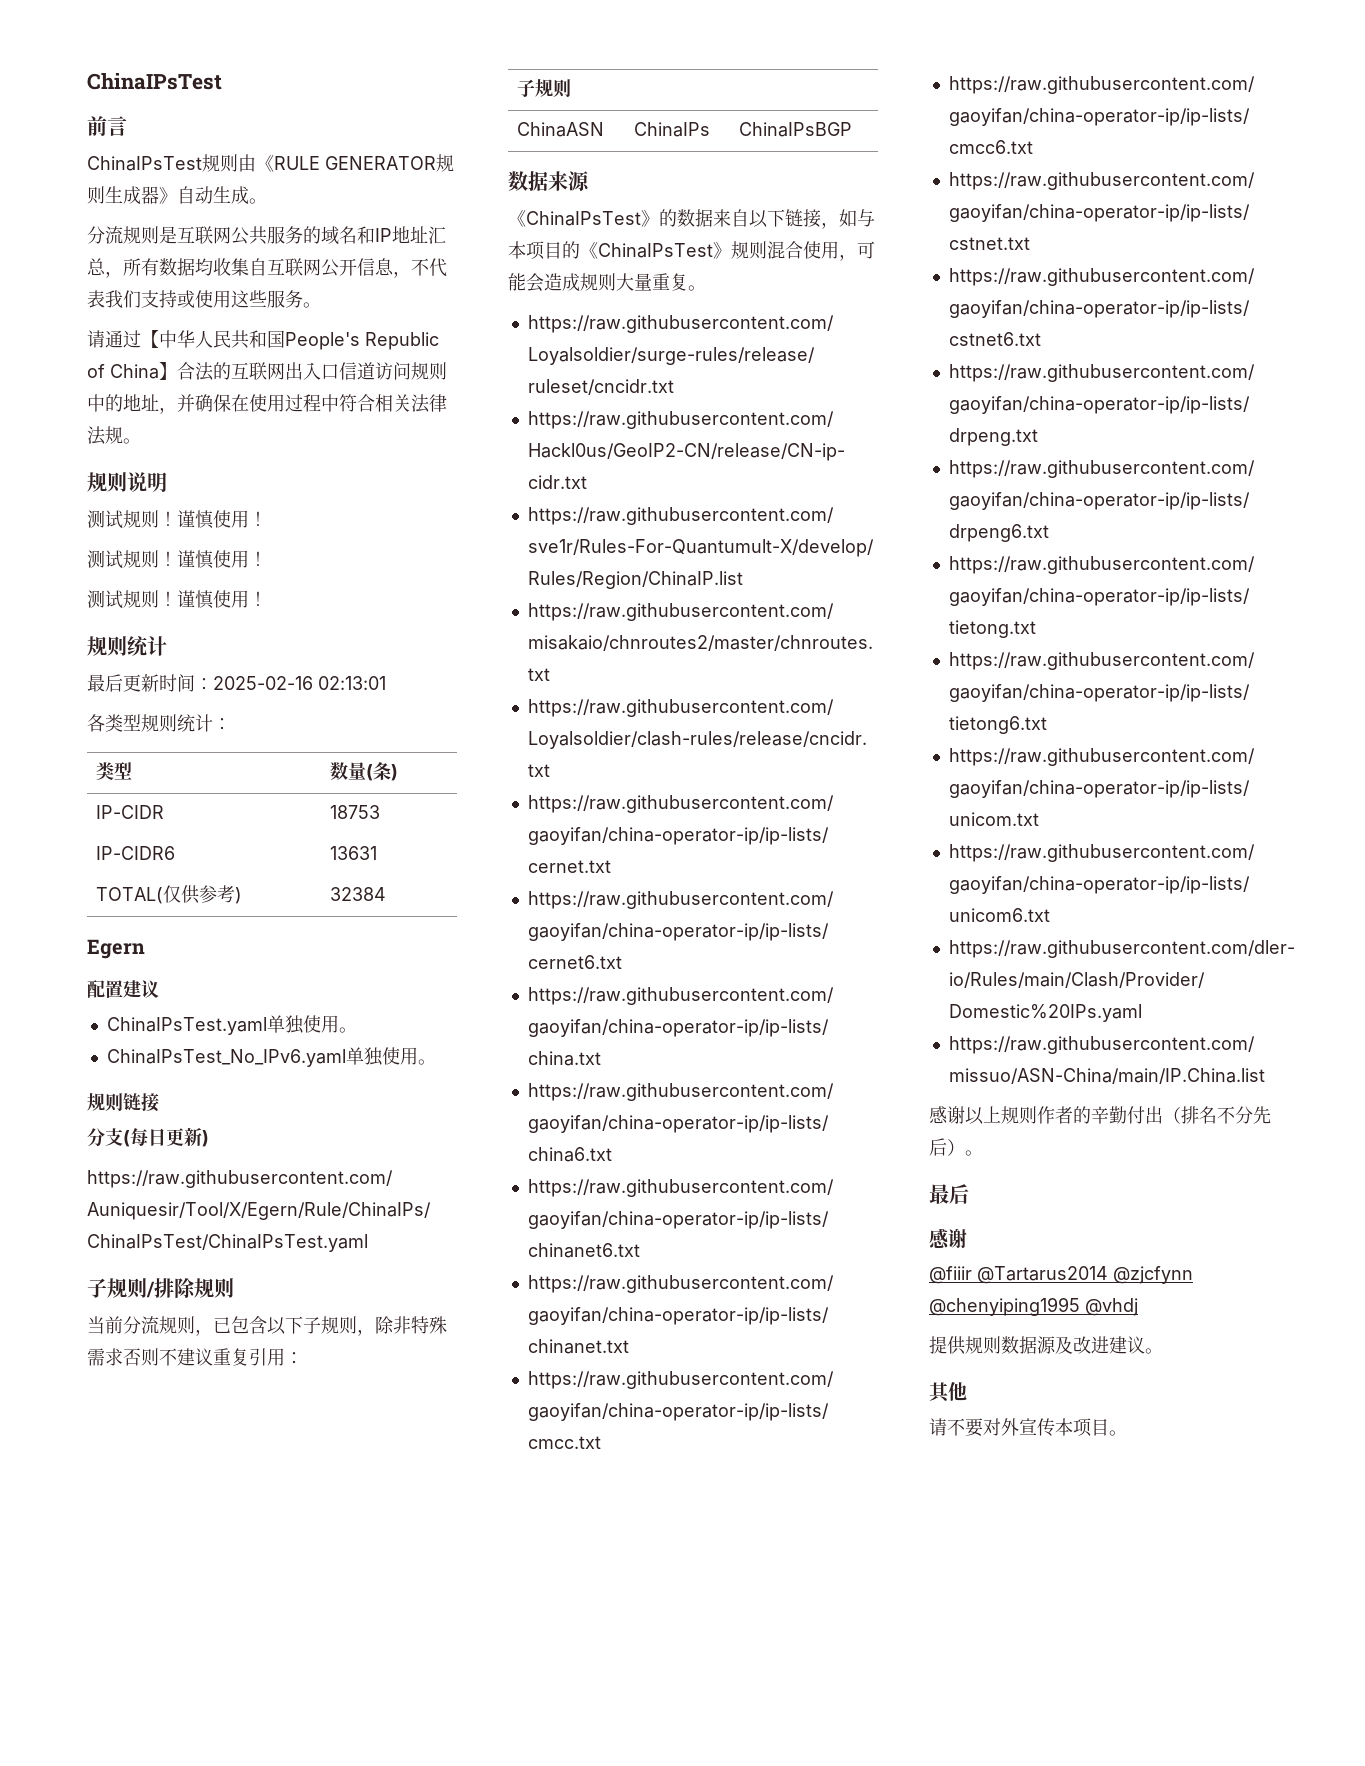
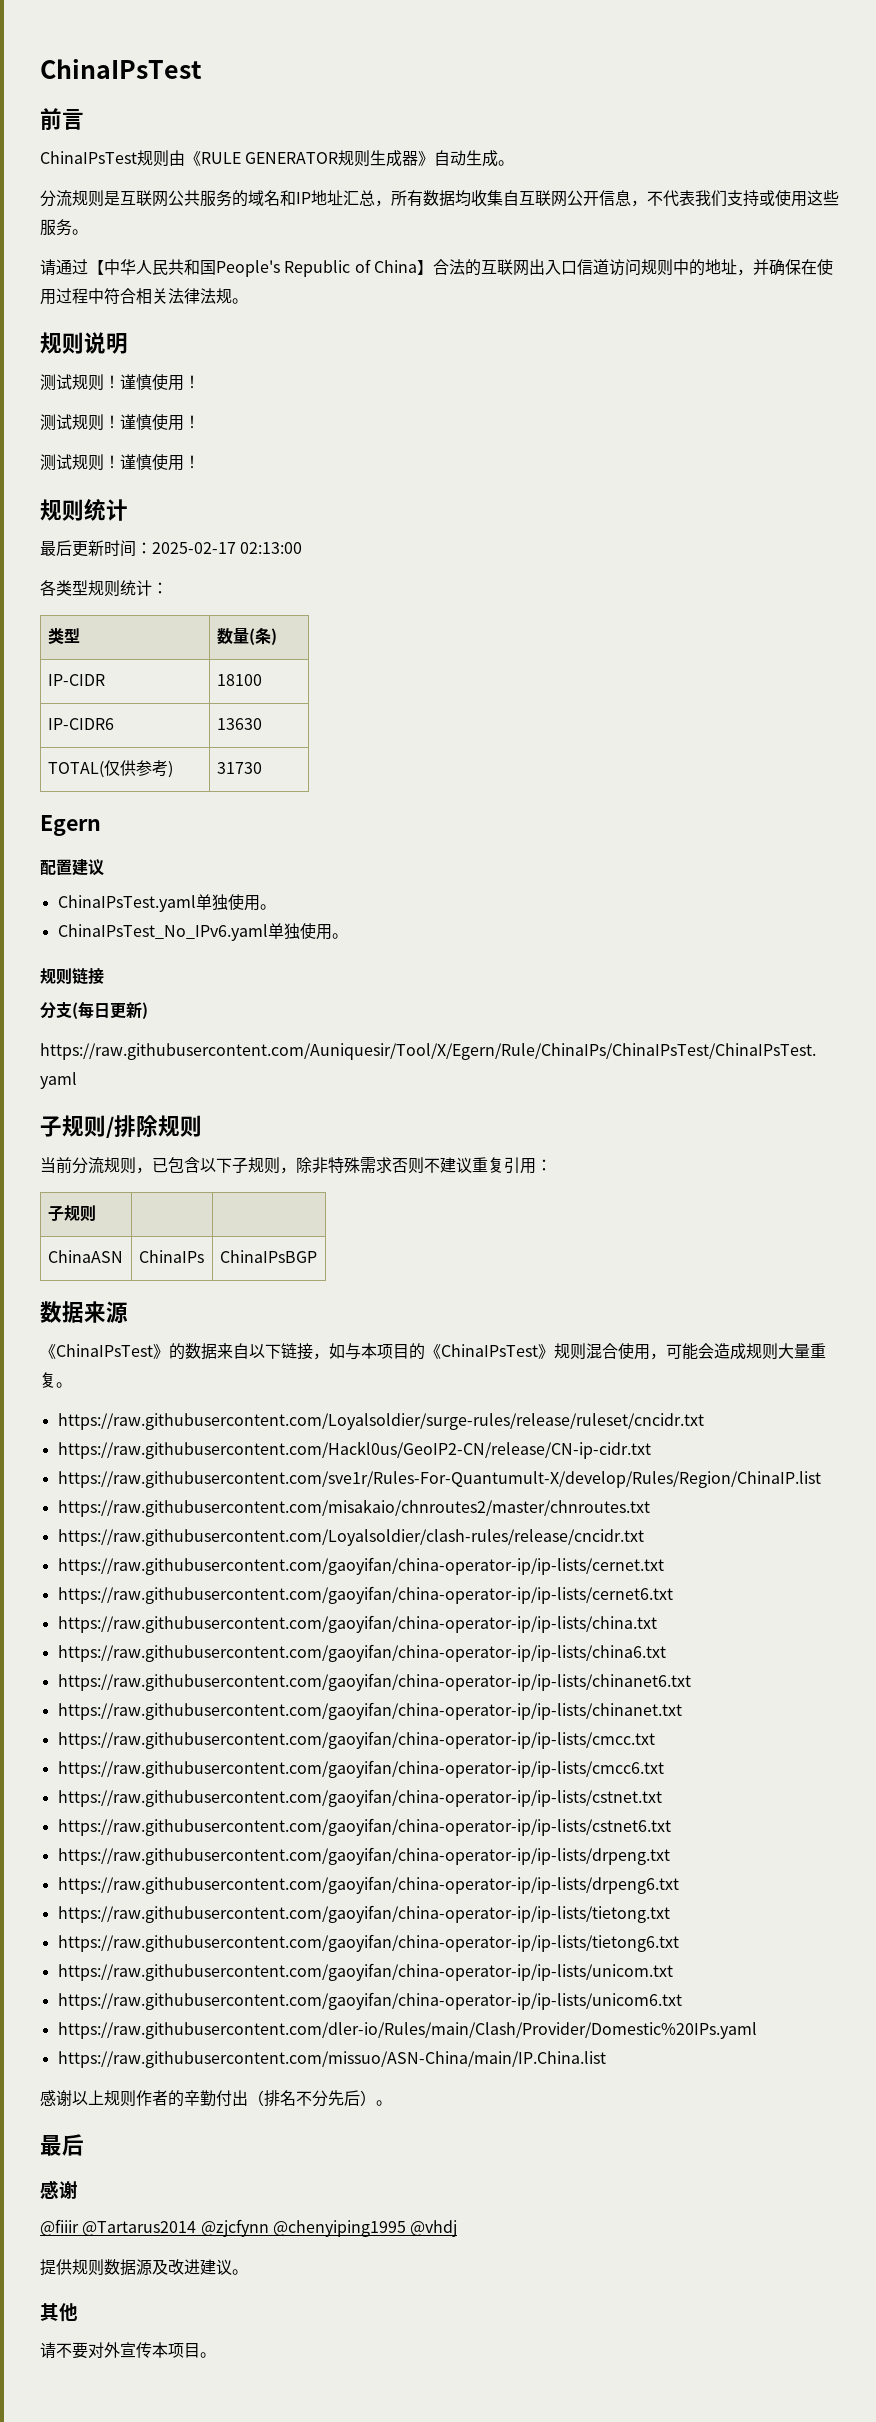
- 最后更新时间：2025-02-16 02:13:01
+ 最后更新时间：2025-02-17 02:13:00
- IP-CIDR | 18753
+ IP-CIDR | 18100
- IP-CIDR6 | 13631
+ IP-CIDR6 | 13630
- TOTAL(仅供参考) | 32384
+ TOTAL(仅供参考) | 31730

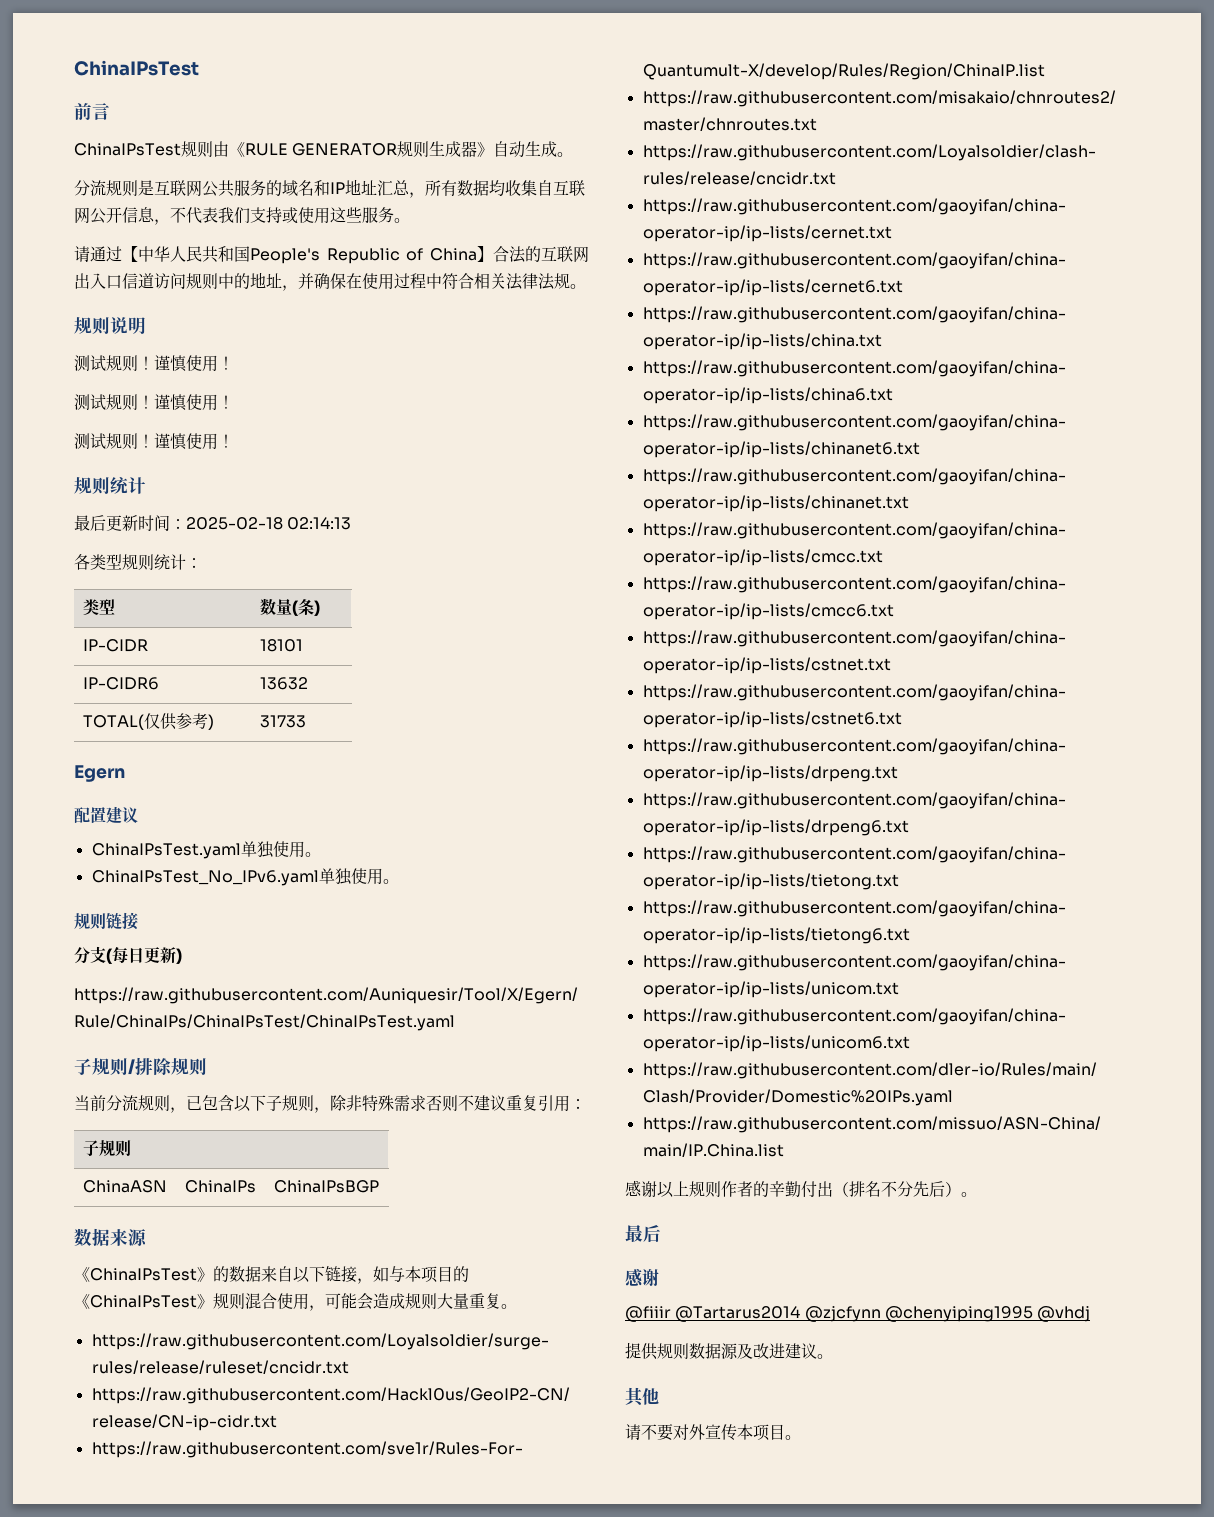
- 最后更新时间：2025-02-17 02:13:00
+ 最后更新时间：2025-02-18 02:14:13
- IP-CIDR | 18100
+ IP-CIDR | 18101
- IP-CIDR6 | 13630
+ IP-CIDR6 | 13632
- TOTAL(仅供参考) | 31730
+ TOTAL(仅供参考) | 31733

